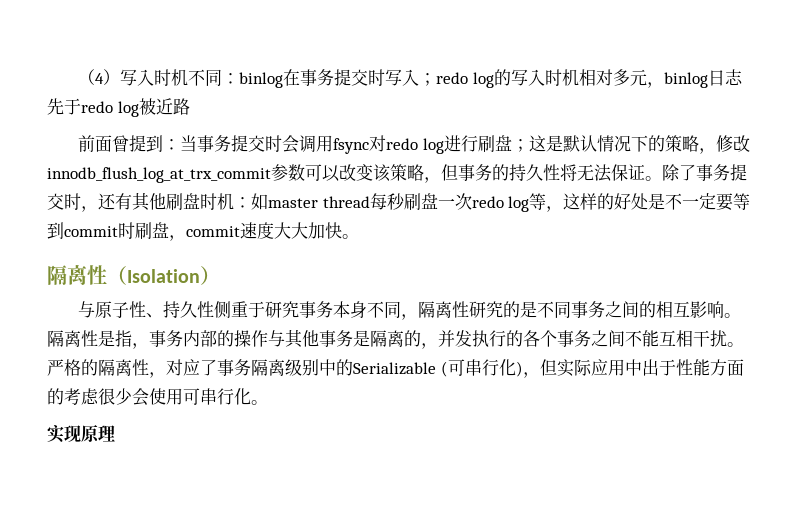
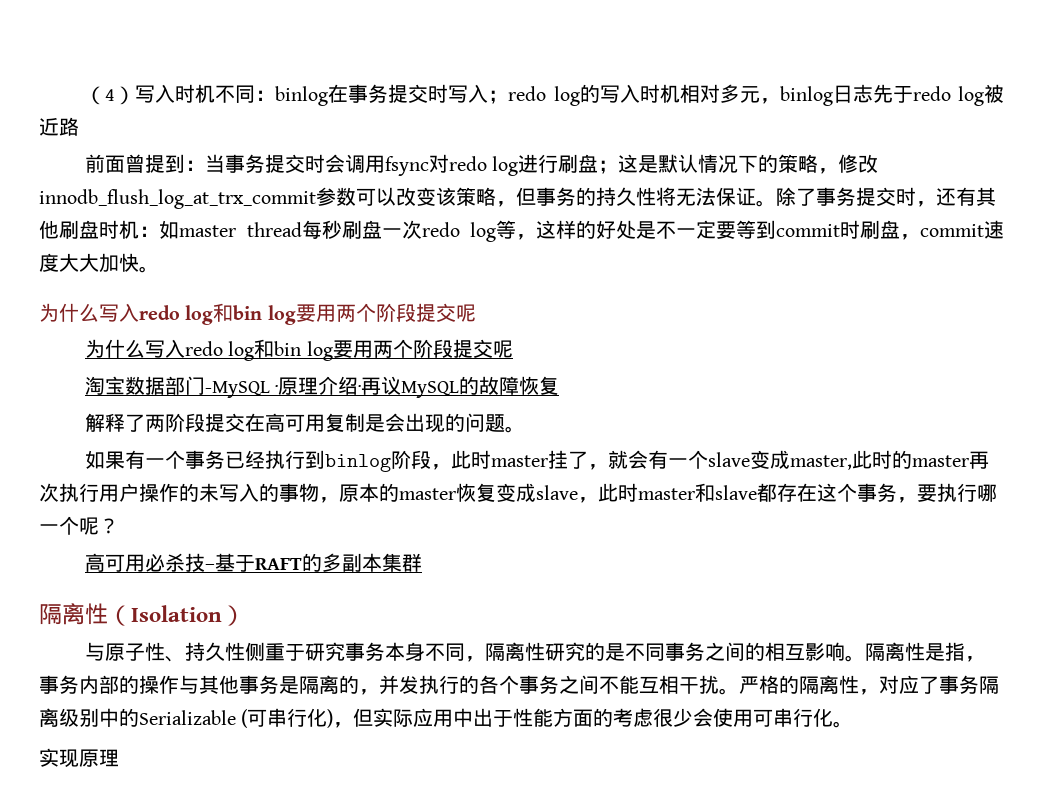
  除了事务提交时，还有其他刷盘时机：如master thread每秒刷盘一次redo log等，这样的好处是不一定要等到commit时刷盘，commit速度大大加快。
+ 为什么写入redo log和bin log要用两个阶段提交呢
+ 为什么写入redo log和bin log要用两个阶段提交呢
+ 淘宝数据部门-MySQL ·原理介绍·再议MySQL的故障恢复
+ 解释了两阶段提交在高可用复制是会出现的问题。
+ 如果有一个事务已经执行到binlog阶段，此时master挂了，就会有一个slave变成master,此时的master再次执行用户操作的未写入的事物，原本的master恢复变成slave，此时master和slave都存在这个事务，要执行哪一个呢？
+ 高可用必杀技–基于RAFT的多副本集群

